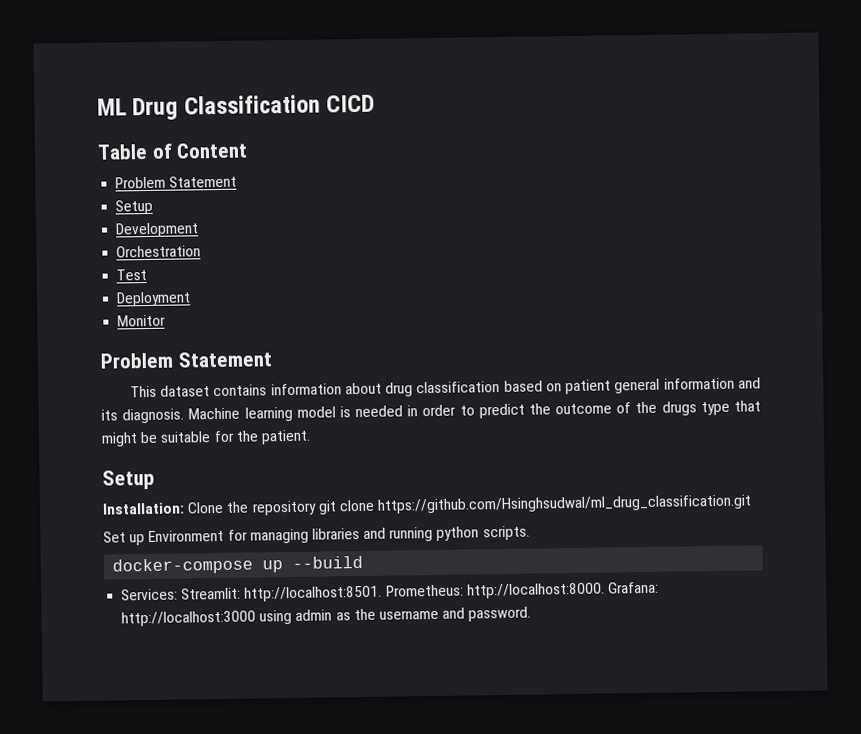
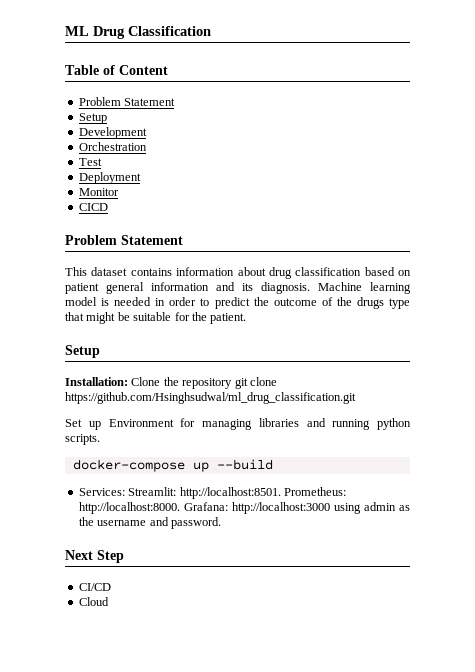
- ML Drug Classification CICD
+ ML Drug Classification
+ CICD
+ Next Step
+ CI/CD
+ Cloud

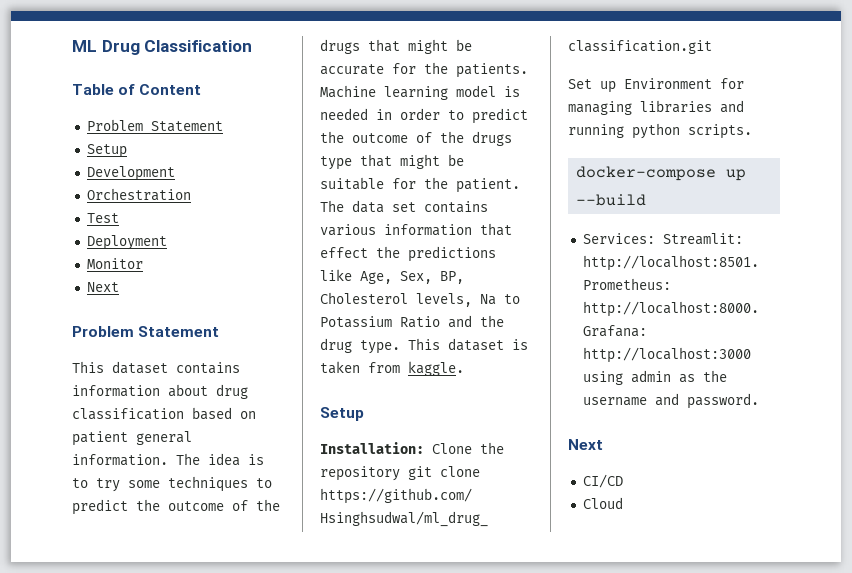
  Monitor
- CICD
+ Next
- This dataset contains information about drug classification based on patient general information and its diagnosis.
+ This dataset contains information about drug classification based on patient general information. The idea is to try some techniques to predict the outcome of the drugs that might be accurate for the patients.
+ The data set contains various information that effect the predictions like Age, Sex, BP, Cholesterol levels, Na to Potassium Ratio and the drug type. This dataset is taken from kaggle.
  Grafana: http://localhost:3000 using admin as the username and password.
- Next Step
+ Next

